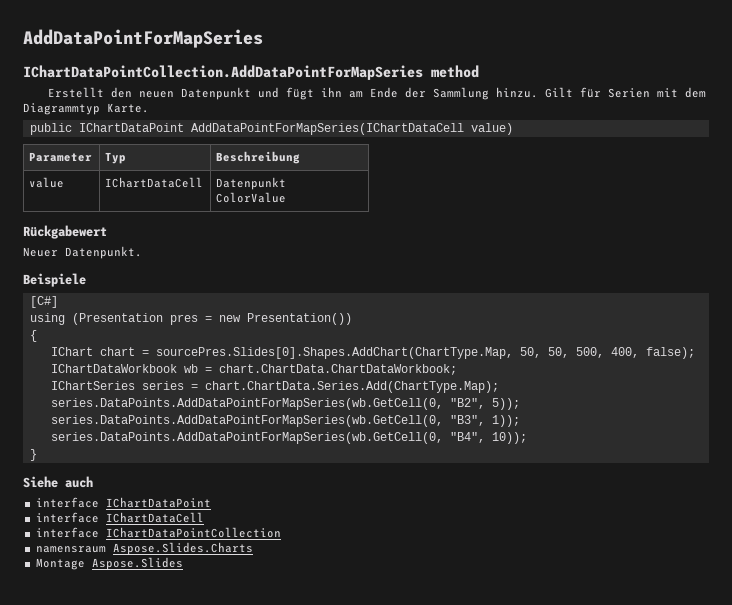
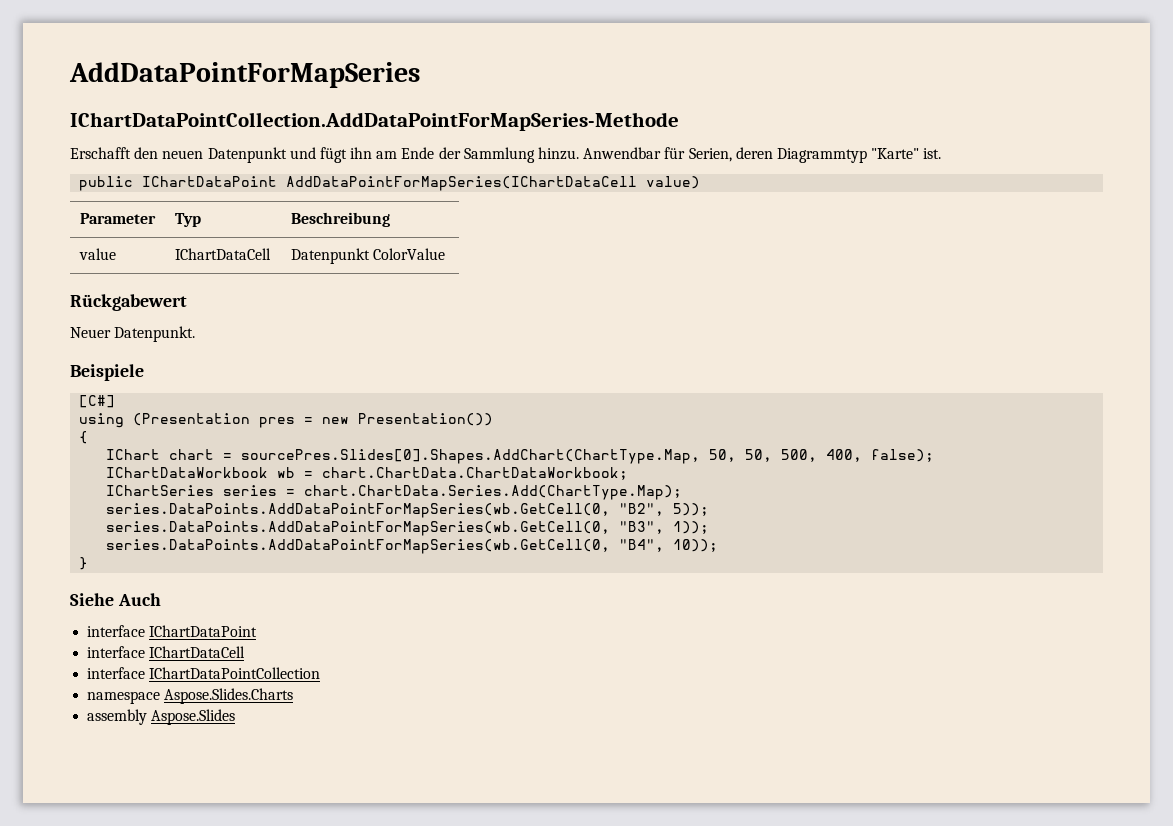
- IChartDataPointCollection.AddDataPointForMapSeries method
- Erstellt den neuen Datenpunkt und fügt ihn am Ende der Sammlung hinzu.
+ IChartDataPointCollection.AddDataPointForMapSeries-Methode
+ Erschafft den neuen Datenpunkt und fügt ihn am Ende der Sammlung hinzu.
- Gilt für Serien mit dem Diagrammtyp Karte.
+ Anwendbar für Serien, deren Diagrammtyp "Karte" ist.
- Siehe auch
+ Siehe Auch
- namensraum Aspose.Slides.Charts
+ namespace Aspose.Slides.Charts
- Montage Aspose.Slides
+ assembly Aspose.Slides

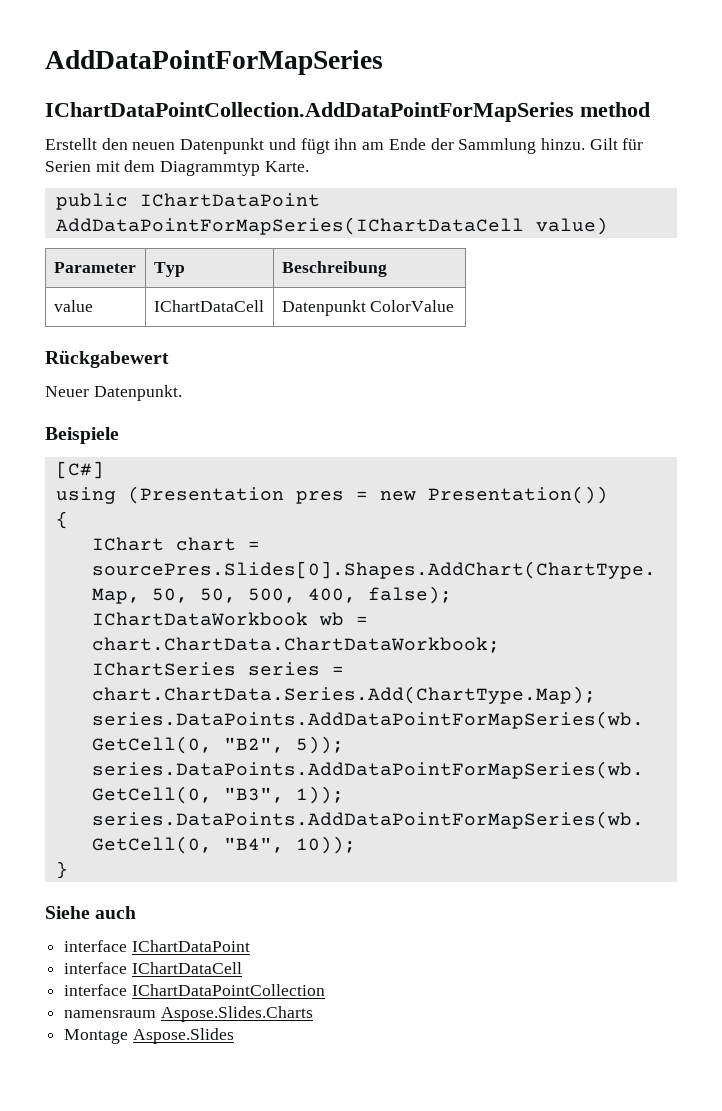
- IChartDataPointCollection.AddDataPointForMapSeries-Methode
- Erschafft den neuen Datenpunkt und fügt ihn am Ende der Sammlung hinzu.
+ IChartDataPointCollection.AddDataPointForMapSeries method
+ Erstellt den neuen Datenpunkt und fügt ihn am Ende der Sammlung hinzu.
- Anwendbar für Serien, deren Diagrammtyp "Karte" ist.
+ Gilt für Serien mit dem Diagrammtyp Karte.
- Siehe Auch
+ Siehe auch
- namespace Aspose.Slides.Charts
+ namensraum Aspose.Slides.Charts
- assembly Aspose.Slides
+ Montage Aspose.Slides

